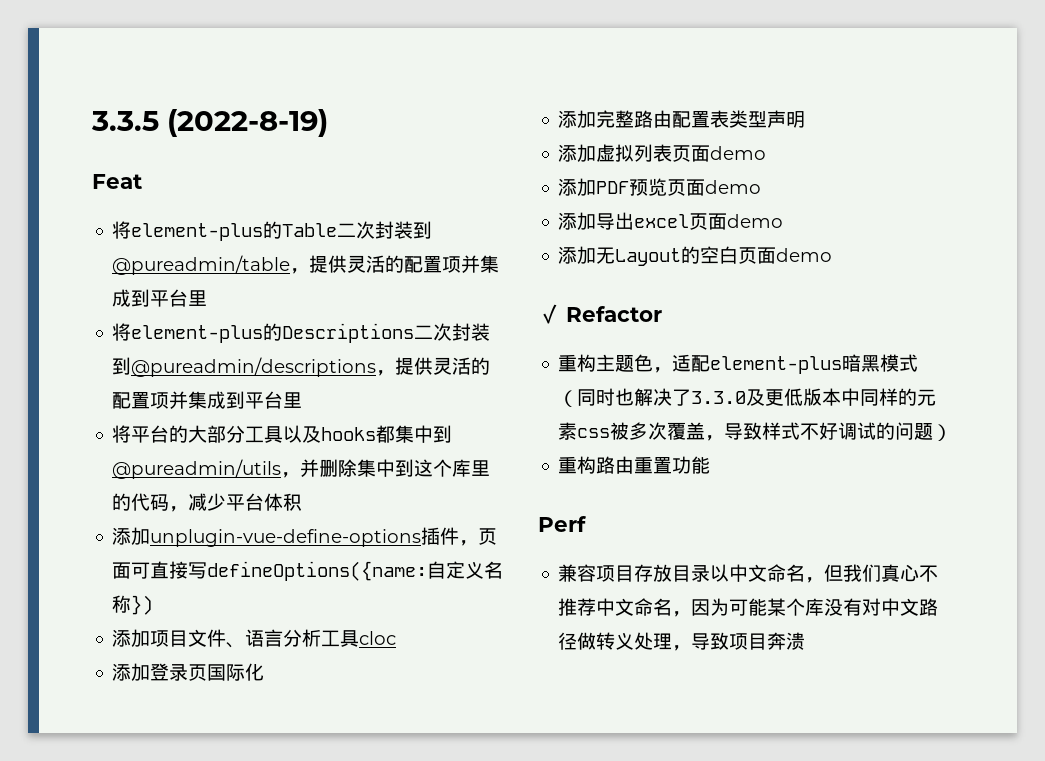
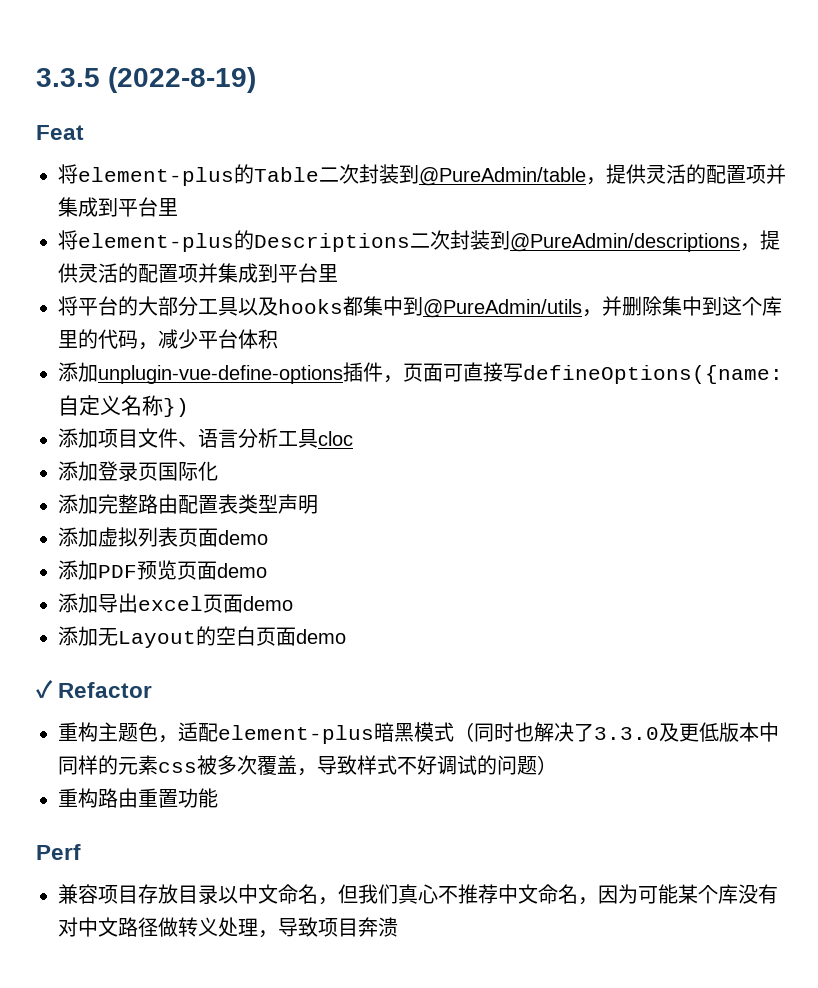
- 将element-plus的Table二次封装到@pureadmin/table，提供灵活的配置项并集成到平台里
+ 将element-plus的Table二次封装到@PureAdmin/table，提供灵活的配置项并集成到平台里
- 将element-plus的Descriptions二次封装到@pureadmin/descriptions，提供灵活的配置项并集成到平台里
+ 将element-plus的Descriptions二次封装到@PureAdmin/descriptions，提供灵活的配置项并集成到平台里
- 将平台的大部分工具以及hooks都集中到@pureadmin/utils，并删除集中到这个库里的代码，减少平台体积
+ 将平台的大部分工具以及hooks都集中到@PureAdmin/utils，并删除集中到这个库里的代码，减少平台体积

